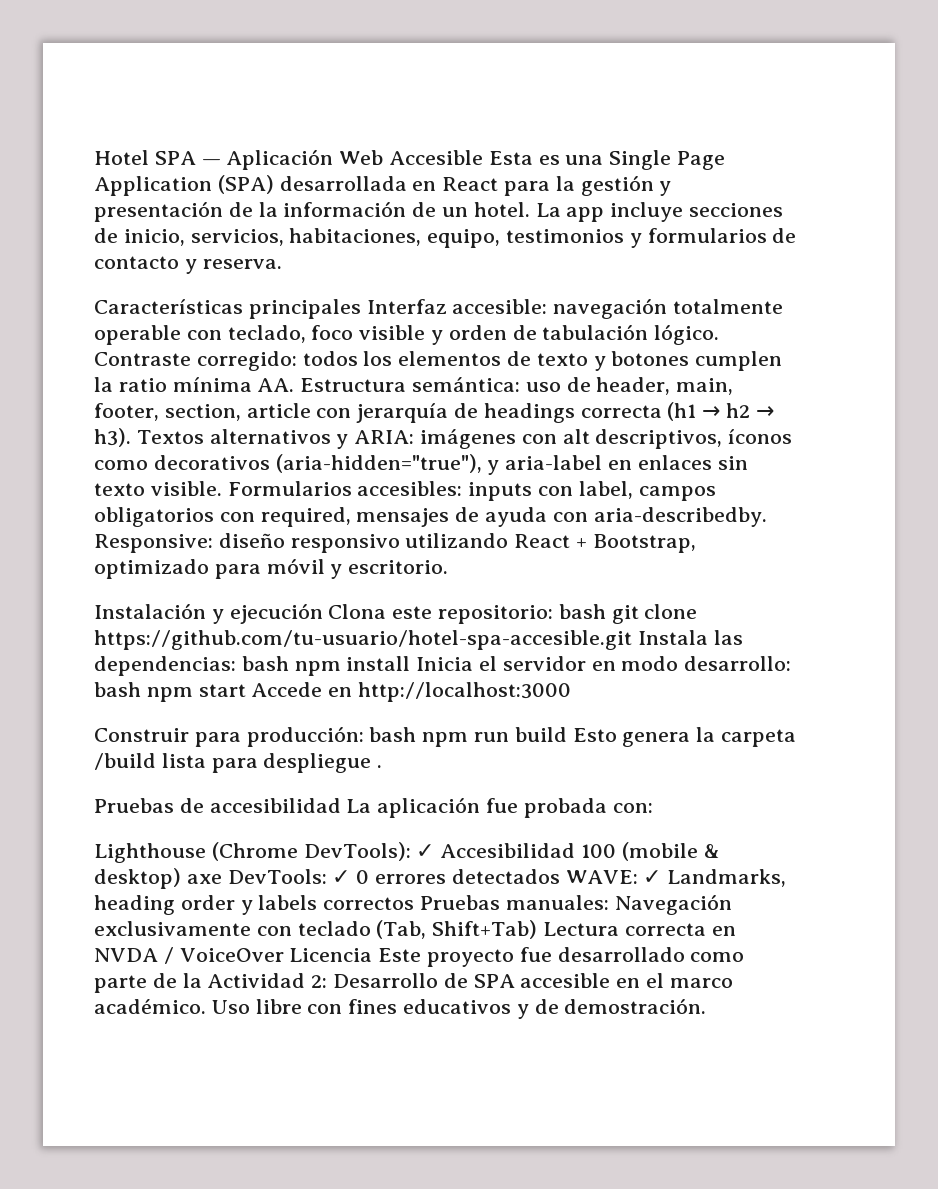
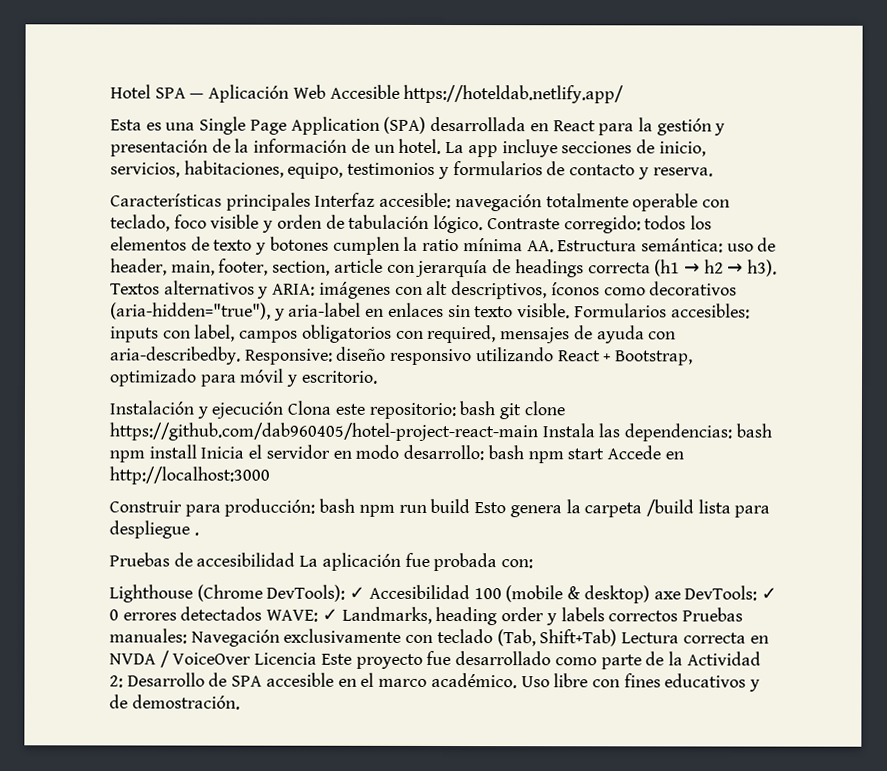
- Hotel SPA — Aplicación Web Accesible Esta es una Single Page Application (SPA) desarrollada en React para la gestión y presentación de la información de un hotel.
+ Hotel SPA — Aplicación Web Accesible https://hoteldab.netlify.app/
+ Esta es una Single Page Application (SPA) desarrollada en React para la gestión y presentación de la información de un hotel.
- Instalación y ejecución Clona este repositorio: bash git clone https://github.com/tu-usuario/hotel-spa-accesible.git Instala las dependencias: bash npm install Inicia el servidor en modo desarrollo: bash npm start Accede en http://localhost:3000
+ Instalación y ejecución Clona este repositorio: bash git clone https://github.com/dab960405/hotel-project-react-main Instala las dependencias: bash npm install Inicia el servidor en modo desarrollo: bash npm start Accede en http://localhost:3000

